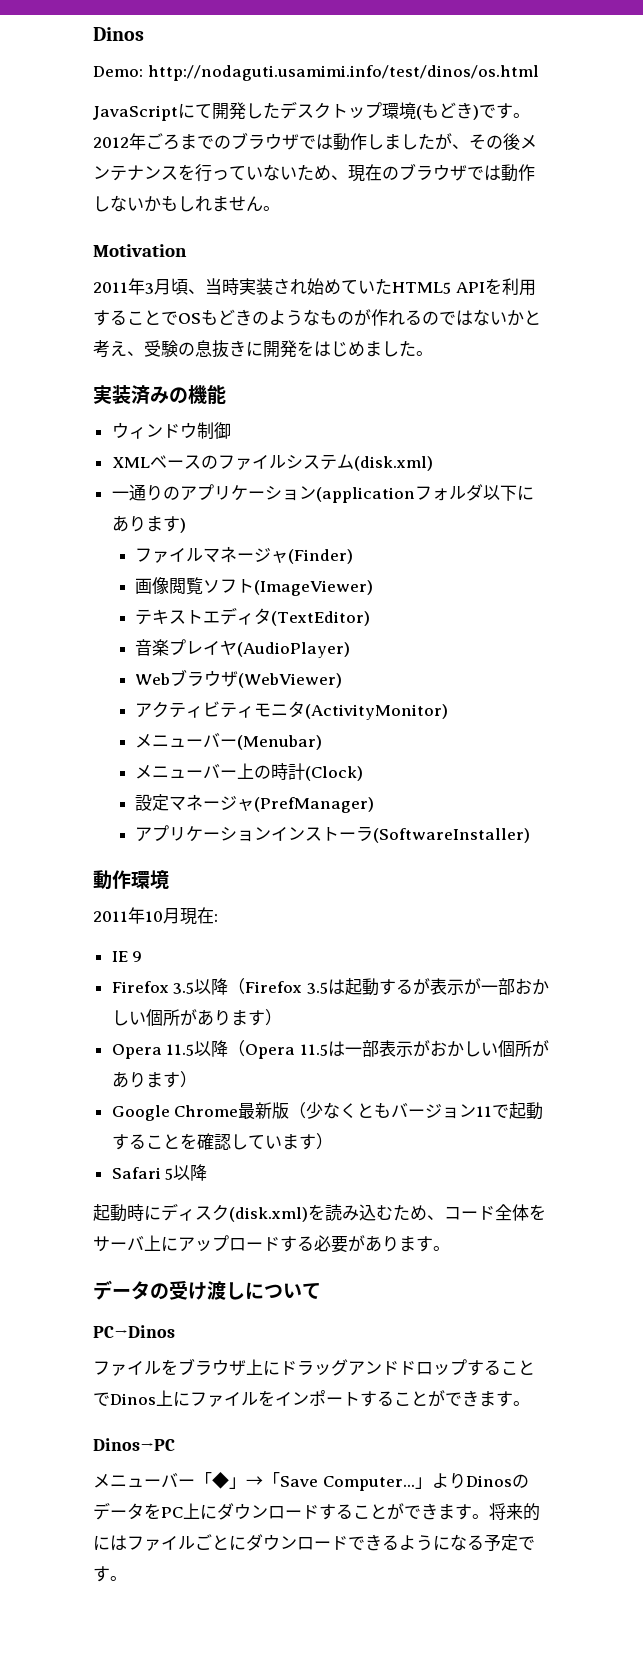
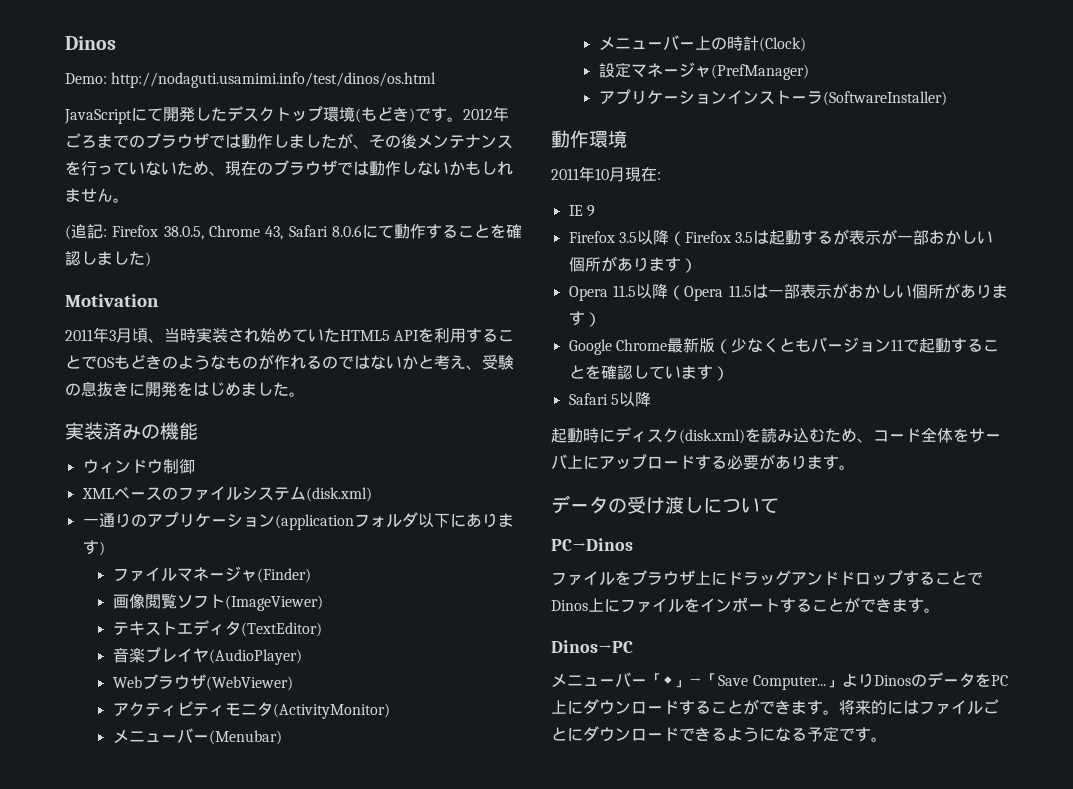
+ (追記: Firefox 38.0.5, Chrome 43, Safari 8.0.6にて動作することを確認しました)

